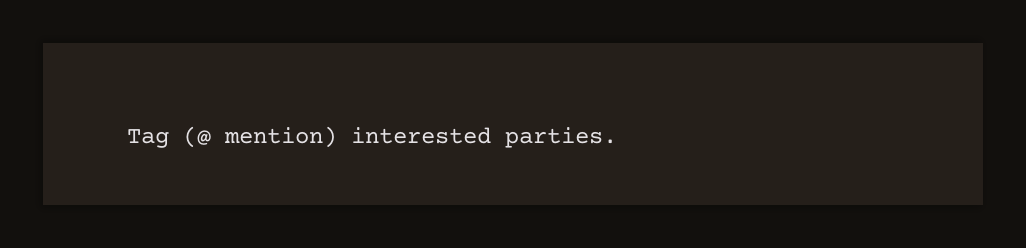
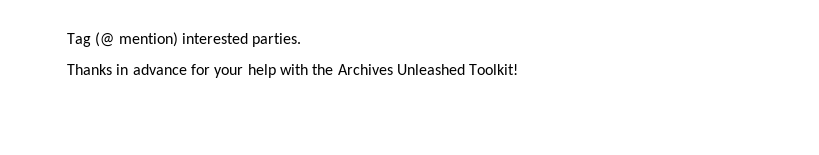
+ Thanks in advance for your help with the Archives Unleashed Toolkit!

